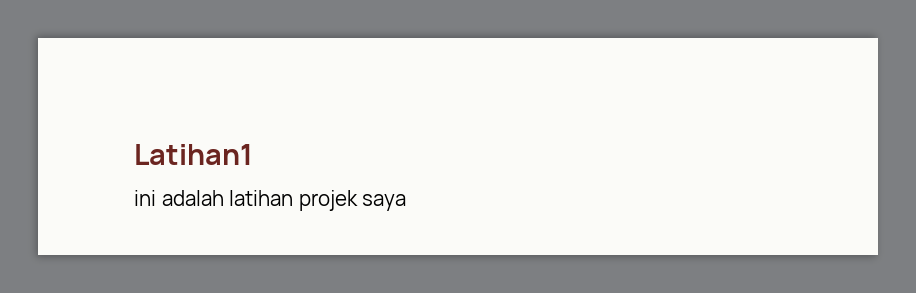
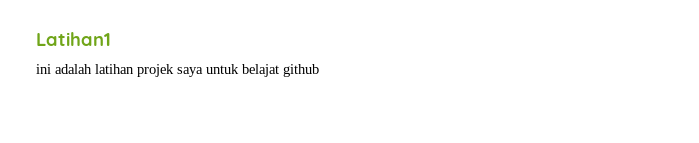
- ini adalah latihan projek saya
+ ini adalah latihan projek saya untuk belajat github

